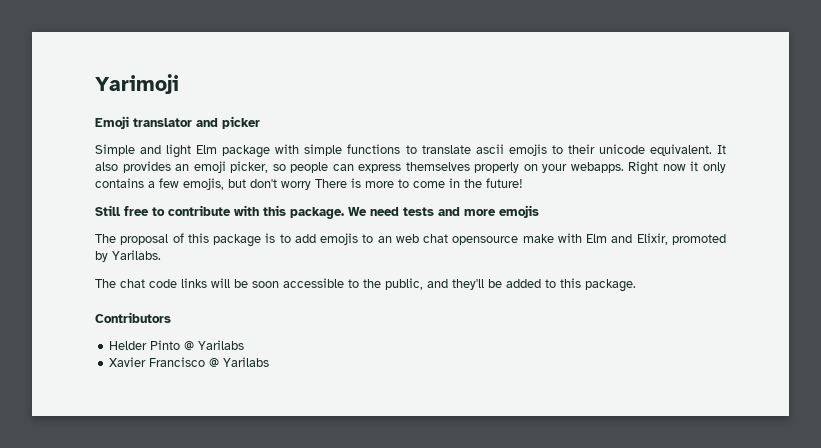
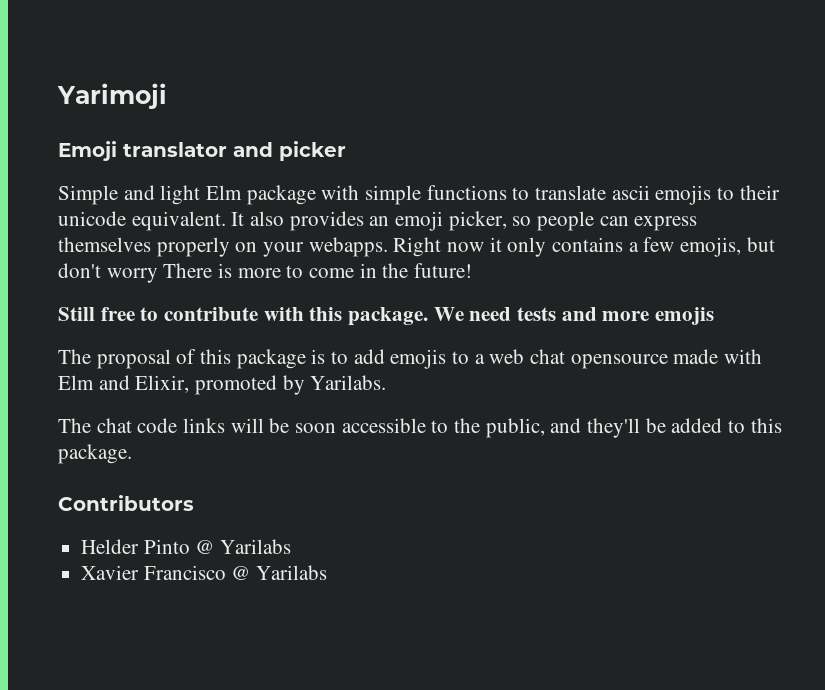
- The proposal of this package is to add emojis to an web chat opensource make with Elm and Elixir, promoted by Yarilabs.
+ The proposal of this package is to add emojis to a web chat opensource made with Elm and Elixir, promoted by Yarilabs.

